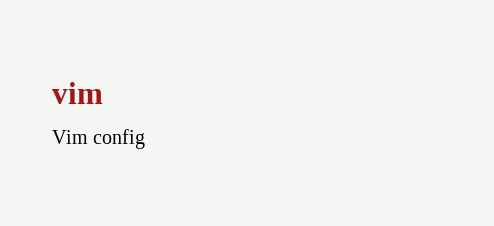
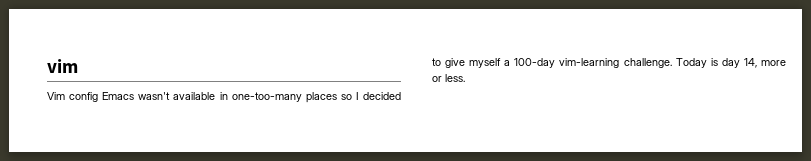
- Vim config
+ Vim config Emacs wasn't available in one-too-many places so I decided to give myself a 100-day vim-learning challenge. Today is day 14, more or less.

